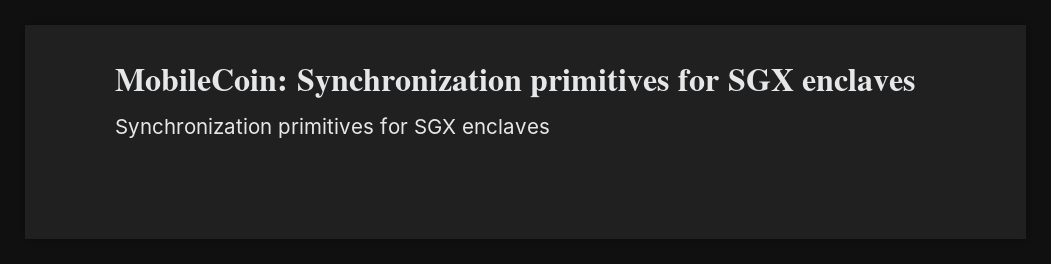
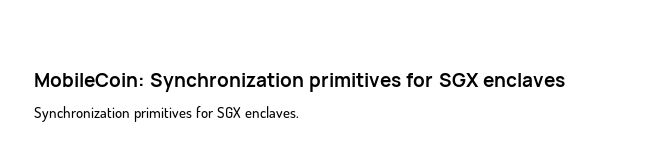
  MobileCoin: Synchronization primitives for SGX enclaves
- Synchronization primitives for SGX enclaves
+ Synchronization primitives for SGX enclaves.

